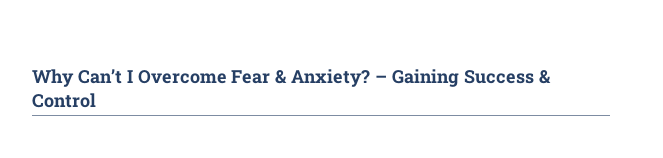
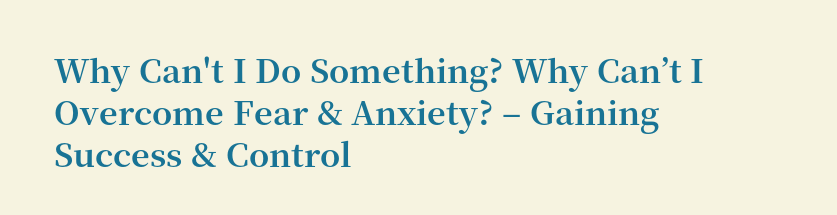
- Why Can’t I Overcome Fear & Anxiety?
+ Why Can't I Do Something? Why Can’t I Overcome Fear & Anxiety?

